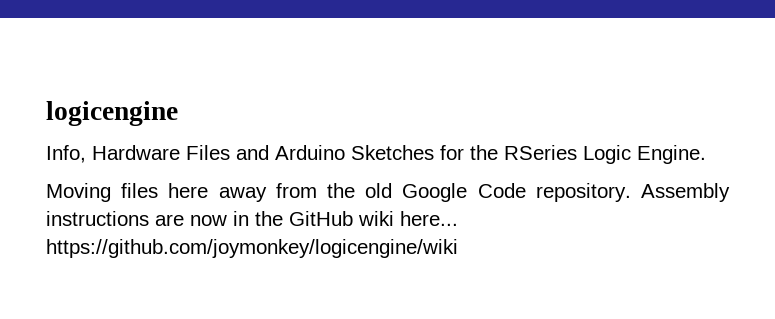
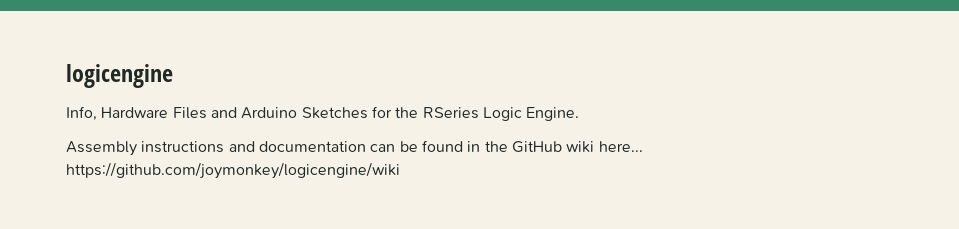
- Moving files here away from the old Google Code repository. Assembly instructions are now in the GitHub wiki here... https://github.com/joymonkey/logicengine/wiki
+ Assembly instructions and documentation can be found in the GitHub wiki here... https://github.com/joymonkey/logicengine/wiki

